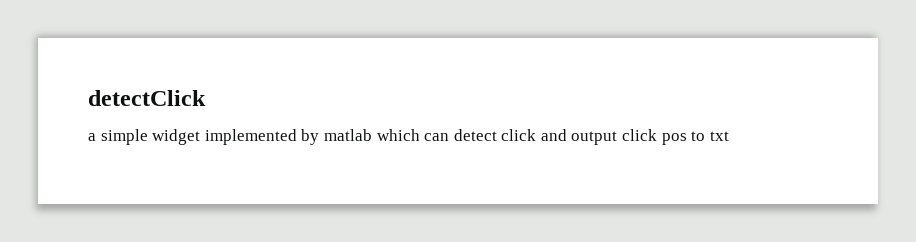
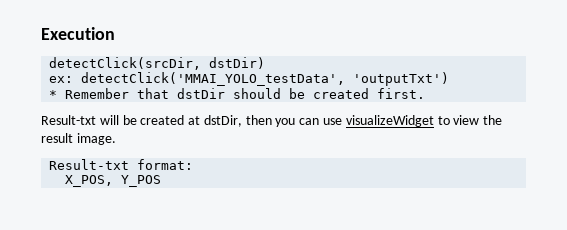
- detectClick
- a simple widget implemented by matlab which can detect click and output click pos to txt
+ Execution
+ detectClick(srcDir, dstDir)
+ ex: detectClick('MMAI_YOLO_testData', 'outputTxt')
+ * Remember that dstDir should be created first.
+ Result-txt will be created at dstDir, then you can use visualizeWidget to view the result image.
+ Result-txt format:
+ X_POS, Y_POS

